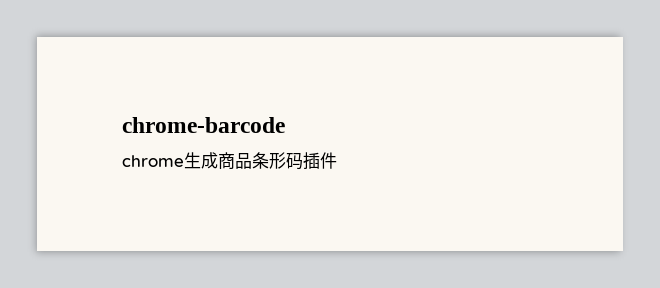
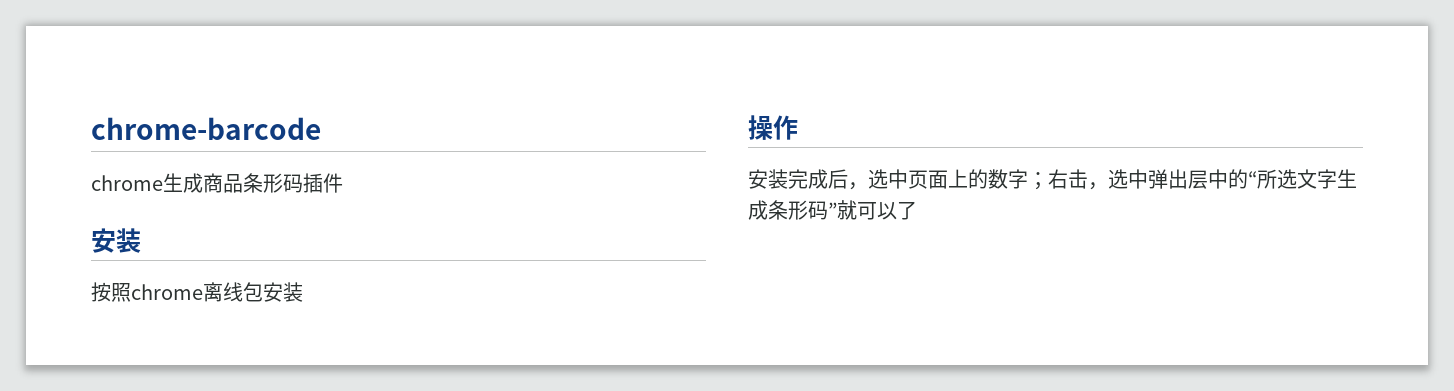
  chrome生成商品条形码插件
+ 安装
+ 按照chrome离线包安装
+ 操作
+ 安装完成后，选中页面上的数字；右击，选中弹出层中的“所选文字生成条形码”就可以了

